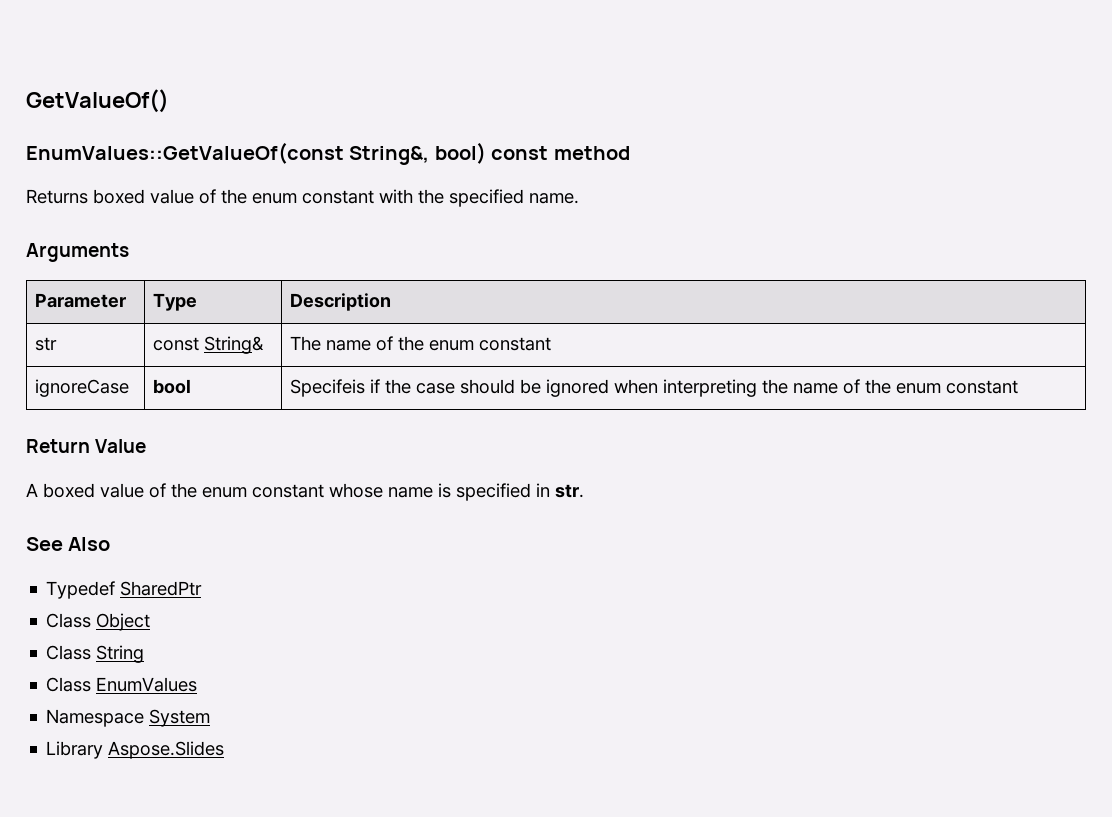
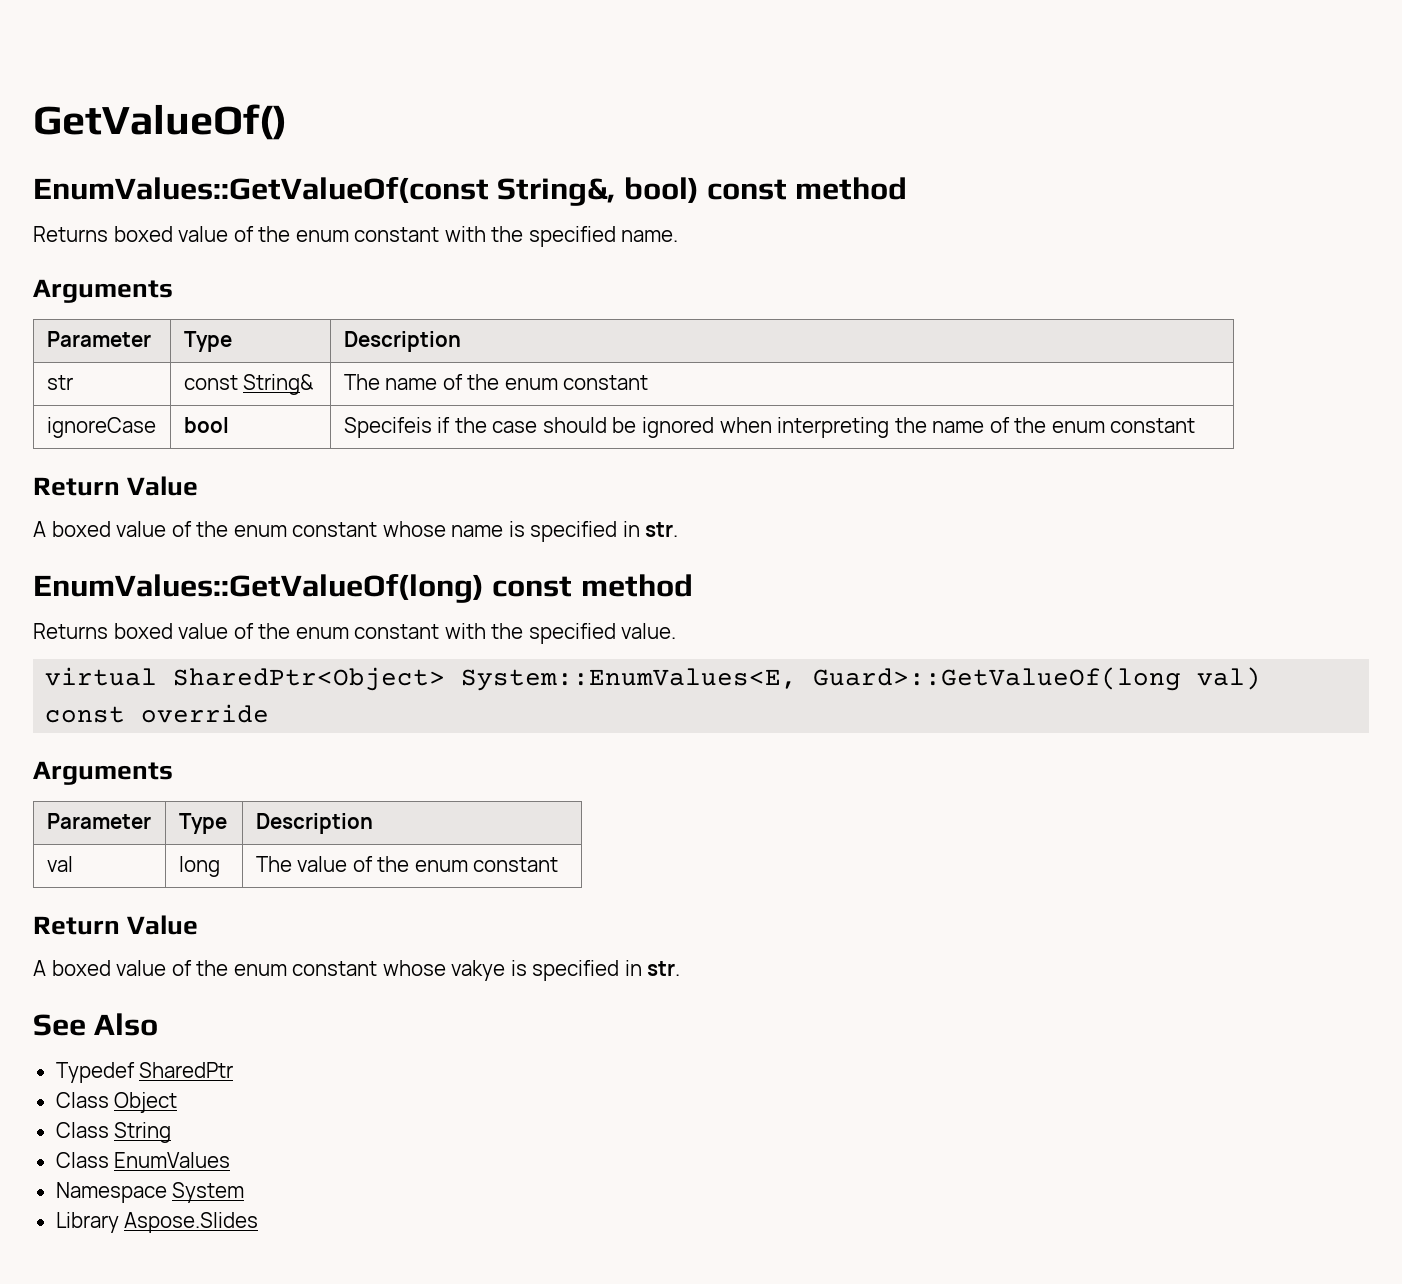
+ EnumValues::GetValueOf(long) const method
+ Returns boxed value of the enum constant with the specified value.
+ virtual SharedPtr<Object> System::EnumValues<E, Guard>::GetValueOf(long val) const override
+ Arguments
+ Parameter | Type | Description
+ val | long | The value of the enum constant
+ Return Value
+ A boxed value of the enum constant whose vakye is specified in str.

